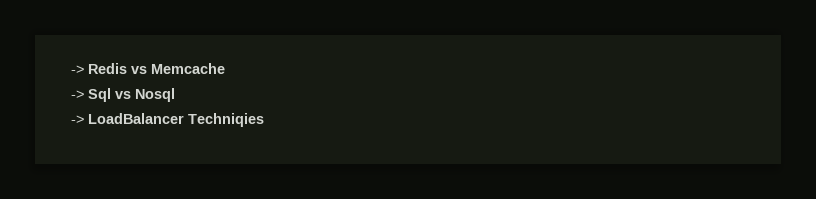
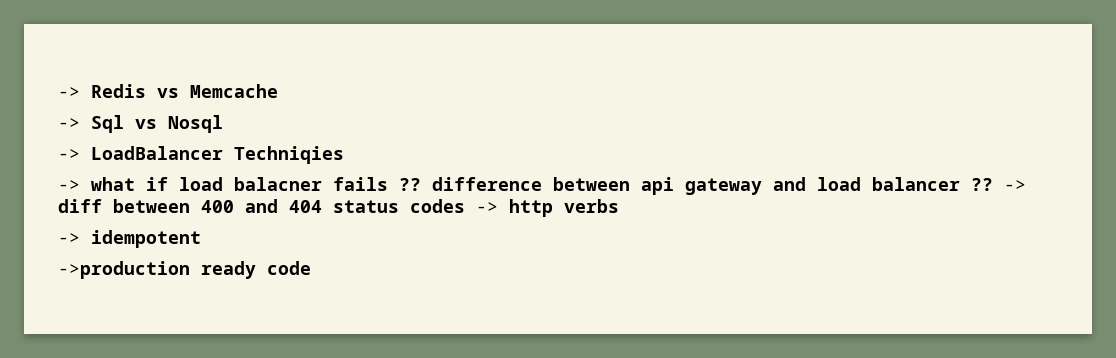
+ -> what if load balacner fails ?? difference between api gateway and load balancer ?? -> diff between 400 and 404 status codes -> http verbs
+ -> idempotent
+ ->production ready code

